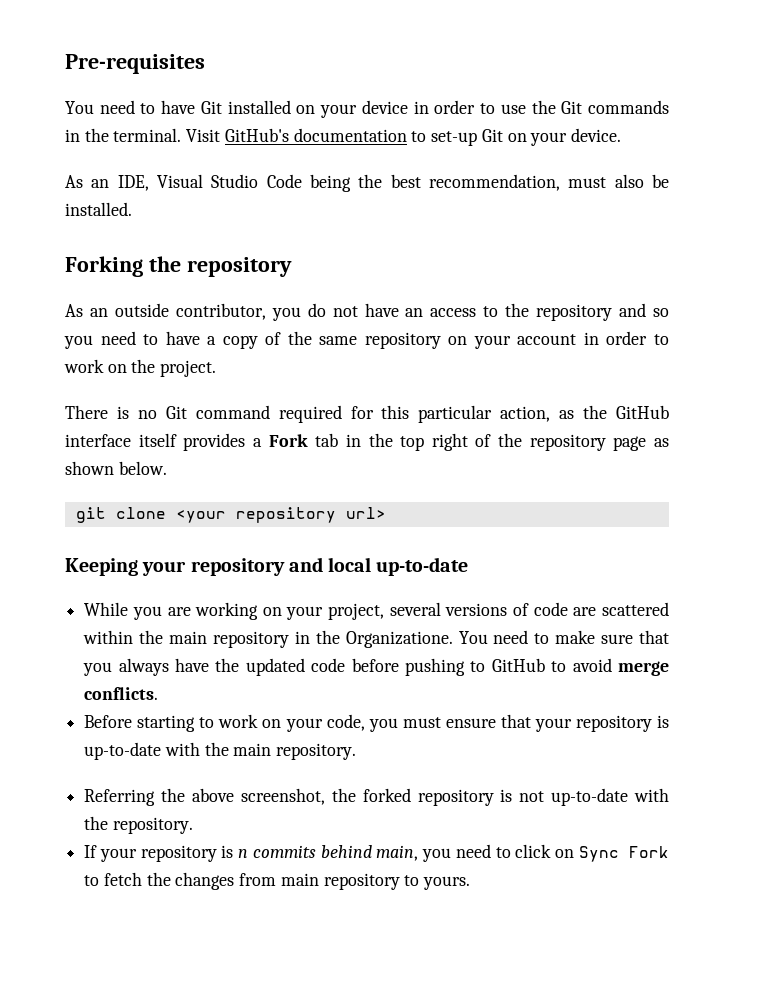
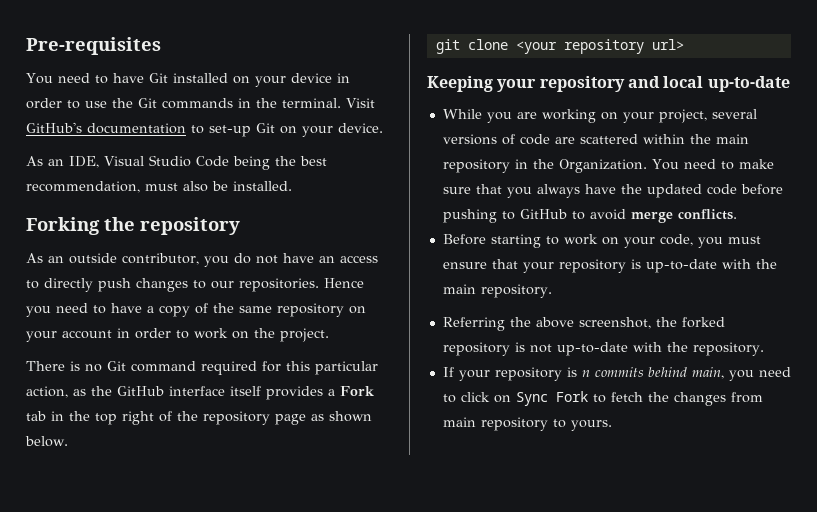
- As an outside contributor, you do not have an access to the repository and so you need to have a copy of the same repository on your account in order to work on the project.
+ As an outside contributor, you do not have an access to directly push changes to our repositories. Hence you need to have a copy of the same repository on your account in order to work on the project.
- While you are working on your project, several versions of code are scattered within the main repository in the Organizatione.
+ While you are working on your project, several versions of code are scattered within the main repository in the Organization.

